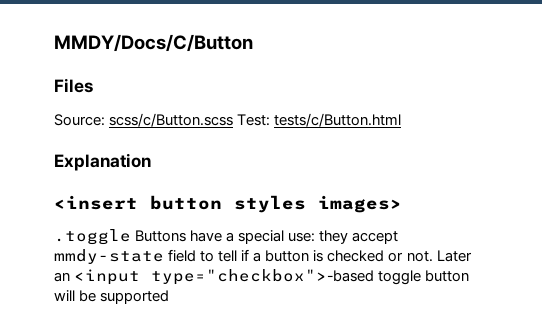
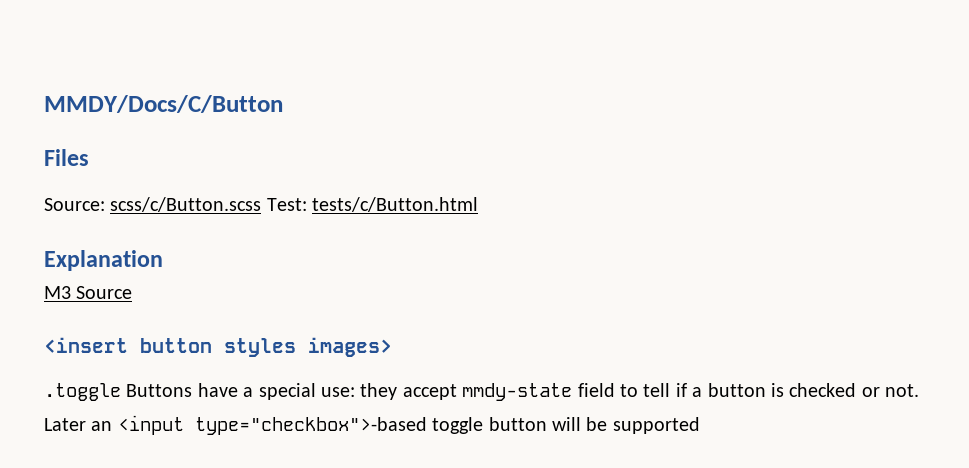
+ M3 Source

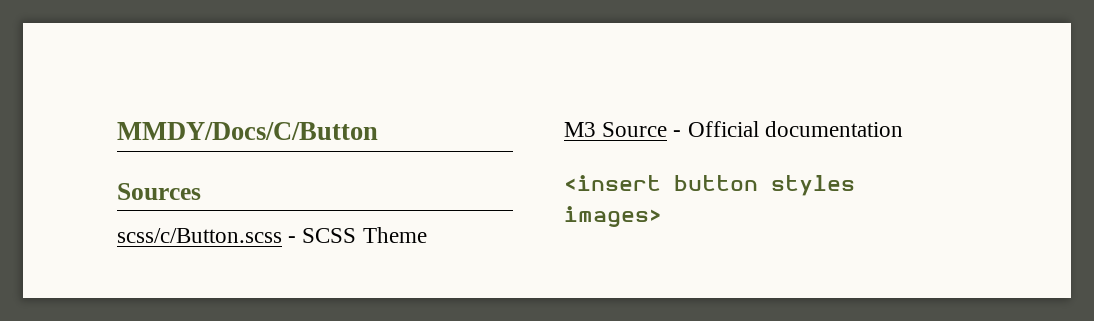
- Files
- Source: scss/c/Button.scss Test: tests/c/Button.html
- Explanation
+ Sources
+ scss/c/Button.scss - SCSS Theme
- M3 Source
+ M3 Source - Official documentation
- .toggle Buttons have a special use: they accept mmdy-state field to tell if a button is checked or not. Later an <input type="checkbox">-based toggle button will be supported

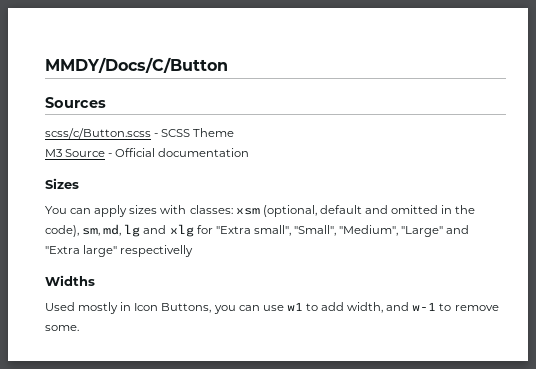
- <insert button styles images>
+ Sizes
+ You can apply sizes with classes: xsm (optional, default and omitted in the code), sm, md, lg and xlg for "Extra small", "Small", "Medium", "Large" and "Extra large" respectivelly
+ Widths
+ Used mostly in Icon Buttons, you can use w1 to add width, and w-1 to remove some.

